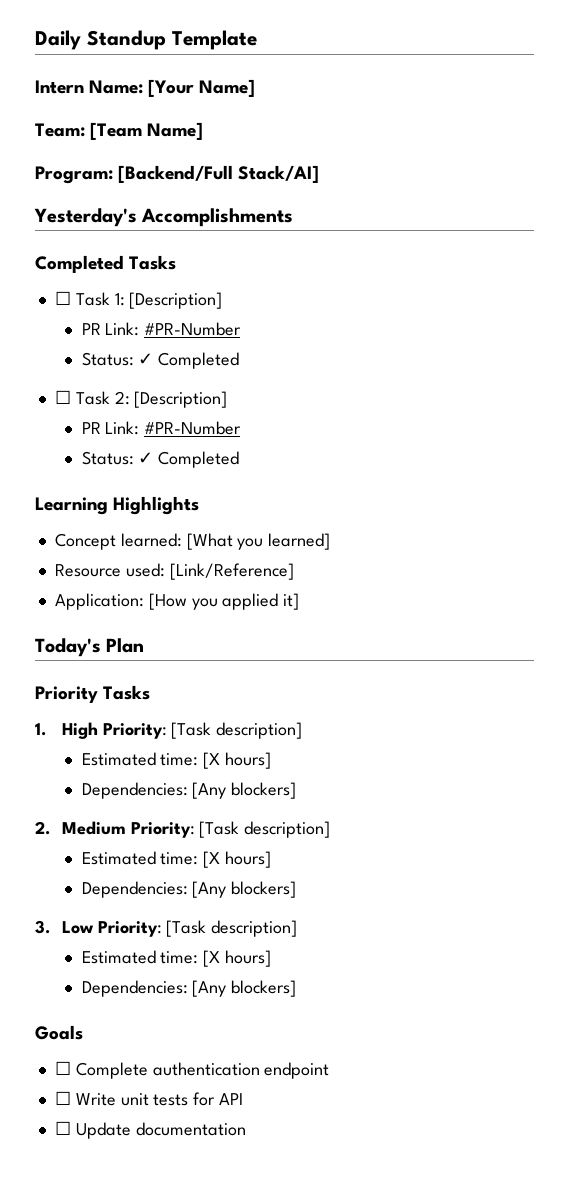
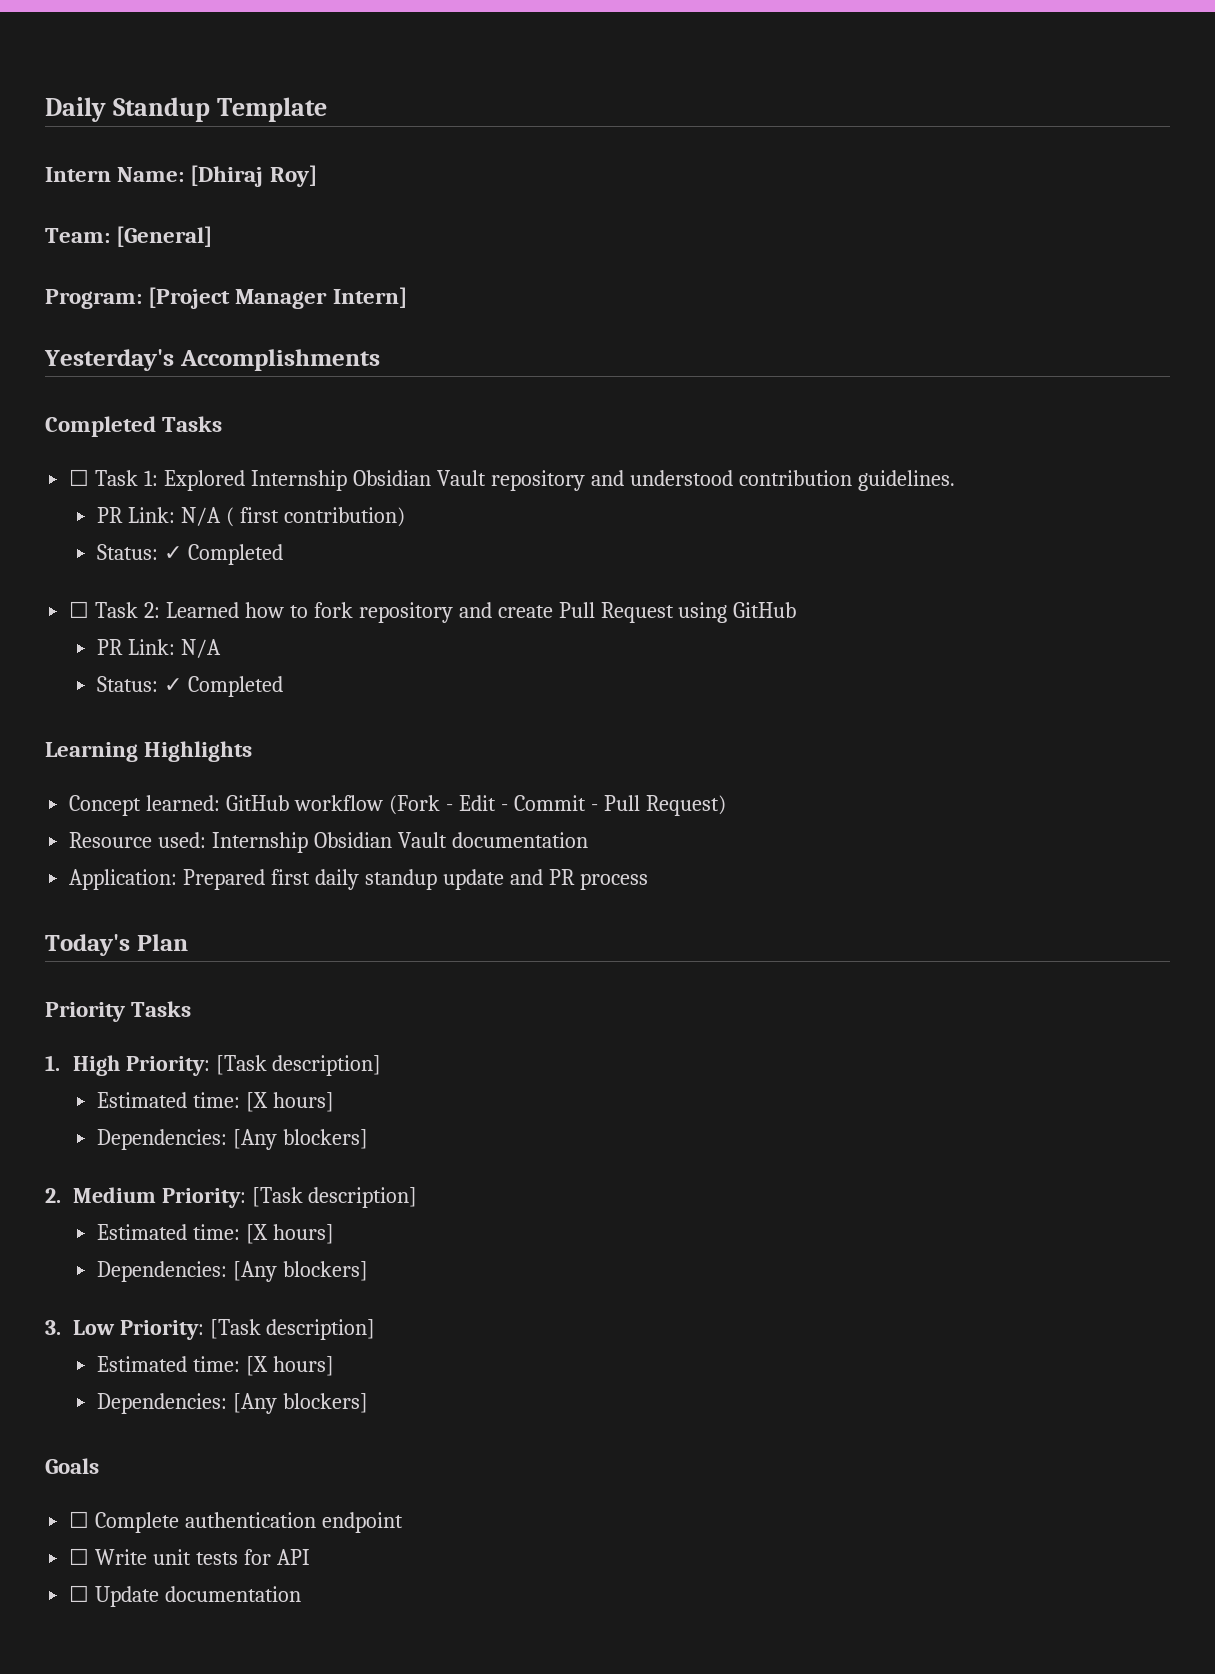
- Intern Name: [Your Name]
+ Intern Name: [Dhiraj Roy]
- Team: [Team Name]
+ Team: [General]
- Program: [Backend/Full Stack/AI]
+ Program: [Project Manager Intern]
- ☐ Task 1: [Description]
- PR Link: #PR-Number
+ ☐ Task 1: Explored Internship Obsidian Vault repository and understood contribution guidelines.
+ PR Link: N/A ( first contribution)
- ☐ Task 2: [Description]
- PR Link: #PR-Number
+ ☐ Task 2: Learned how to fork repository and create Pull Request using GitHub
+ PR Link: N/A
- Concept learned: [What you learned]
- Resource used: [Link/Reference]
- Application: [How you applied it]
+ Concept learned: GitHub workflow (Fork - Edit - Commit - Pull Request)
+ Resource used: Internship Obsidian Vault documentation
+ Application: Prepared first daily standup update and PR process

